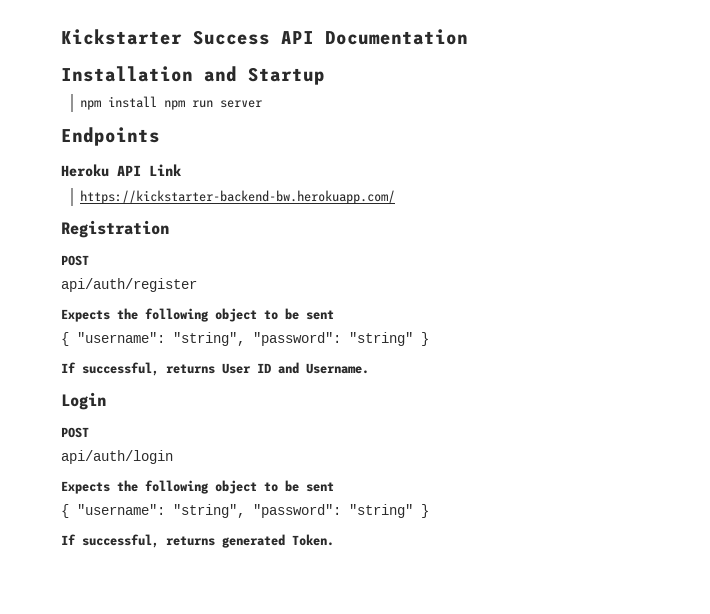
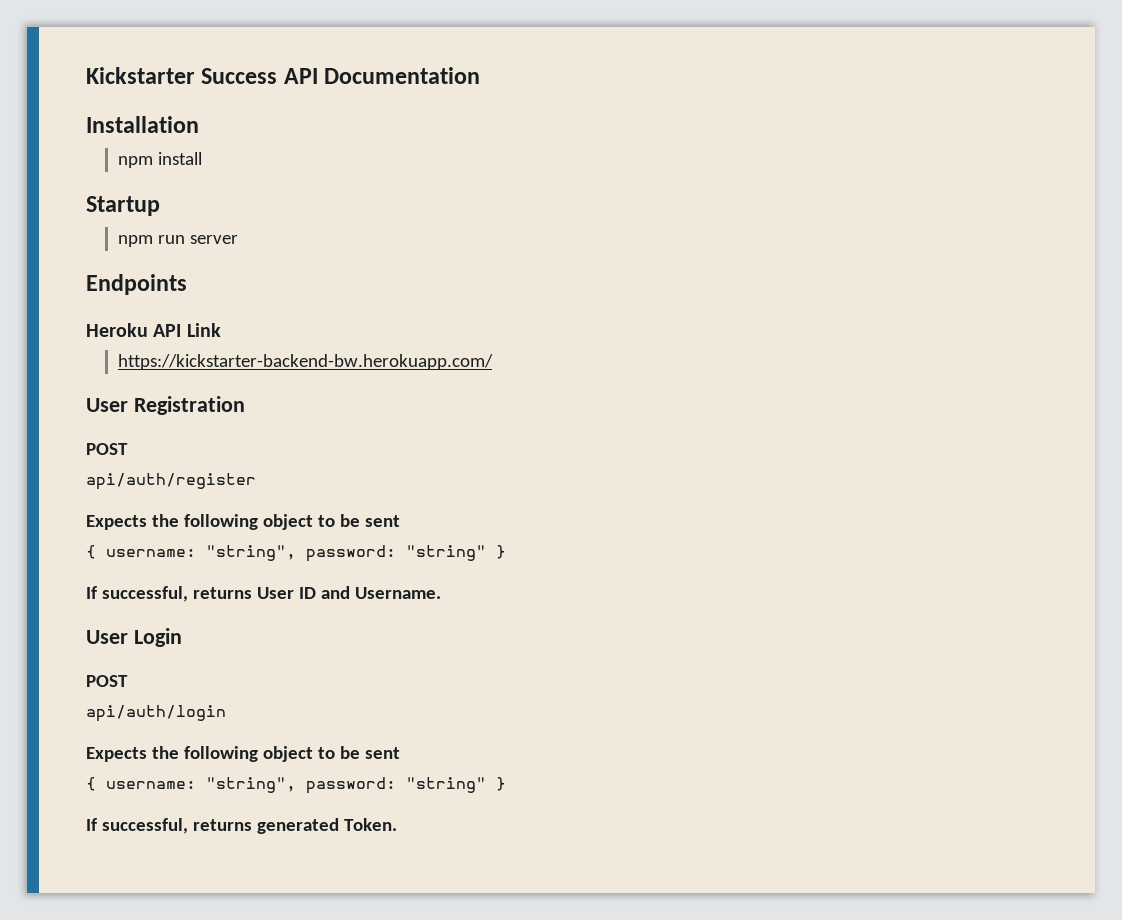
- Installation and Startup
+ Installation
- npm install npm run server
+ npm install
+ Startup
+ npm run server
- Registration
+ User Registration
  api/auth/register
  Expects the following object to be sent
- { "username": "string", "password": "string" }
+ { username: "string", password: "string" }
- Login
+ User Login
  api/auth/login
  Expects the following object to be sent
- { "username": "string", "password": "string" }
+ { username: "string", password: "string" }

